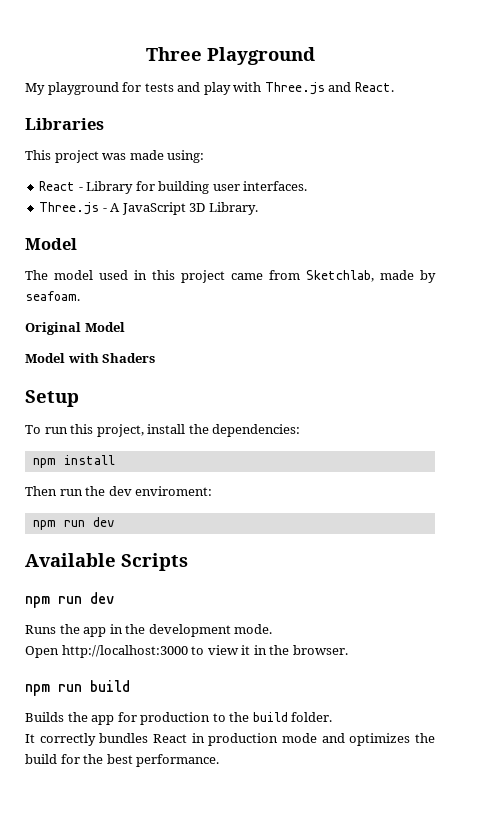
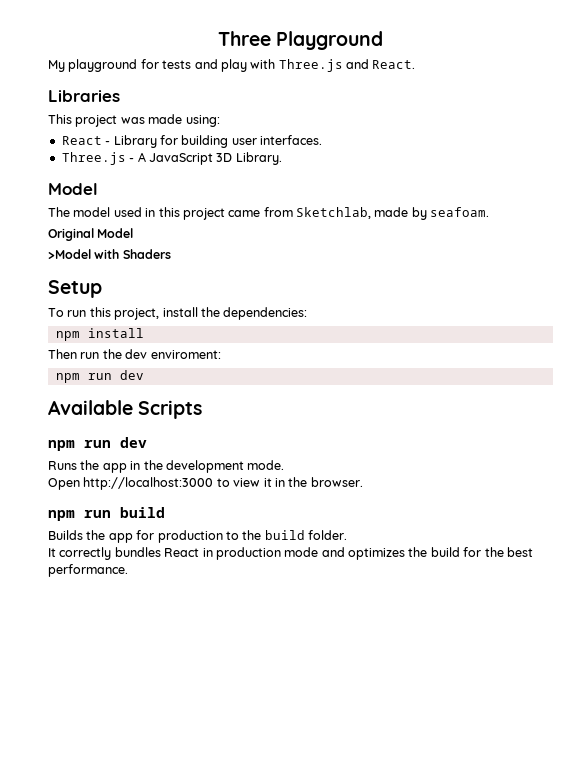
- Model with Shaders
+ >Model with Shaders

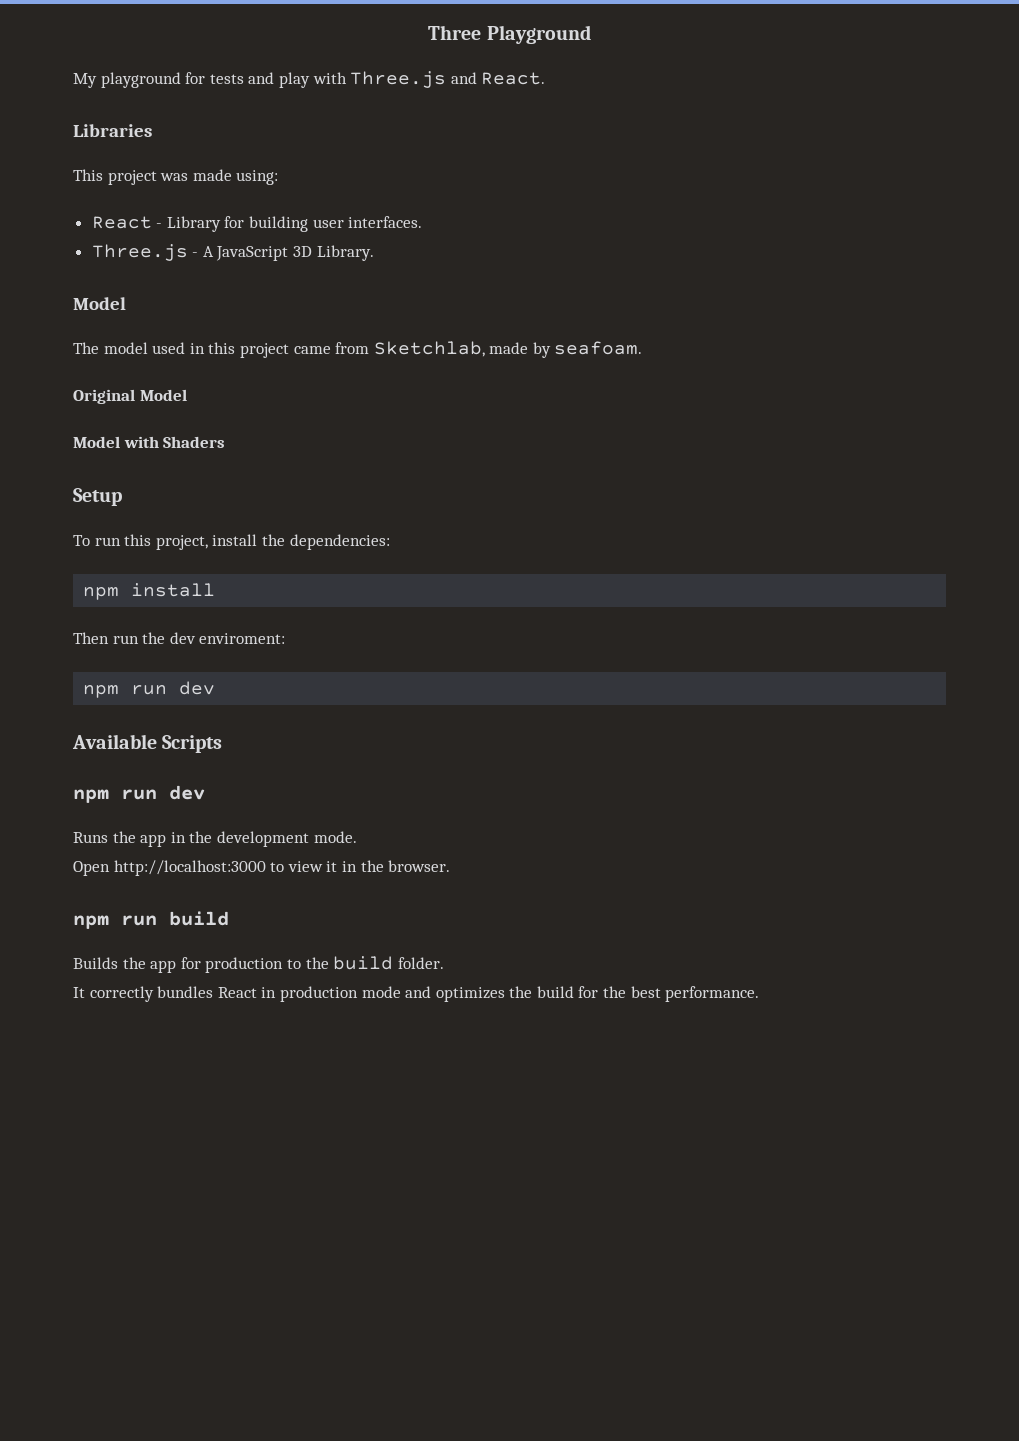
- >Model with Shaders
+ Model with Shaders

